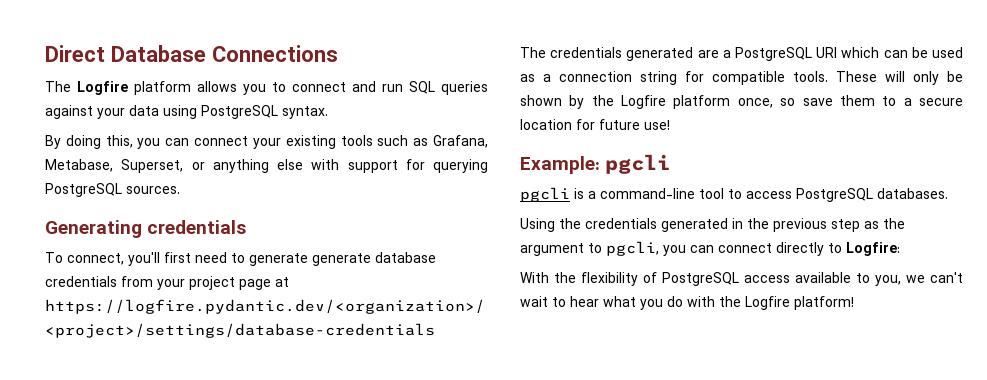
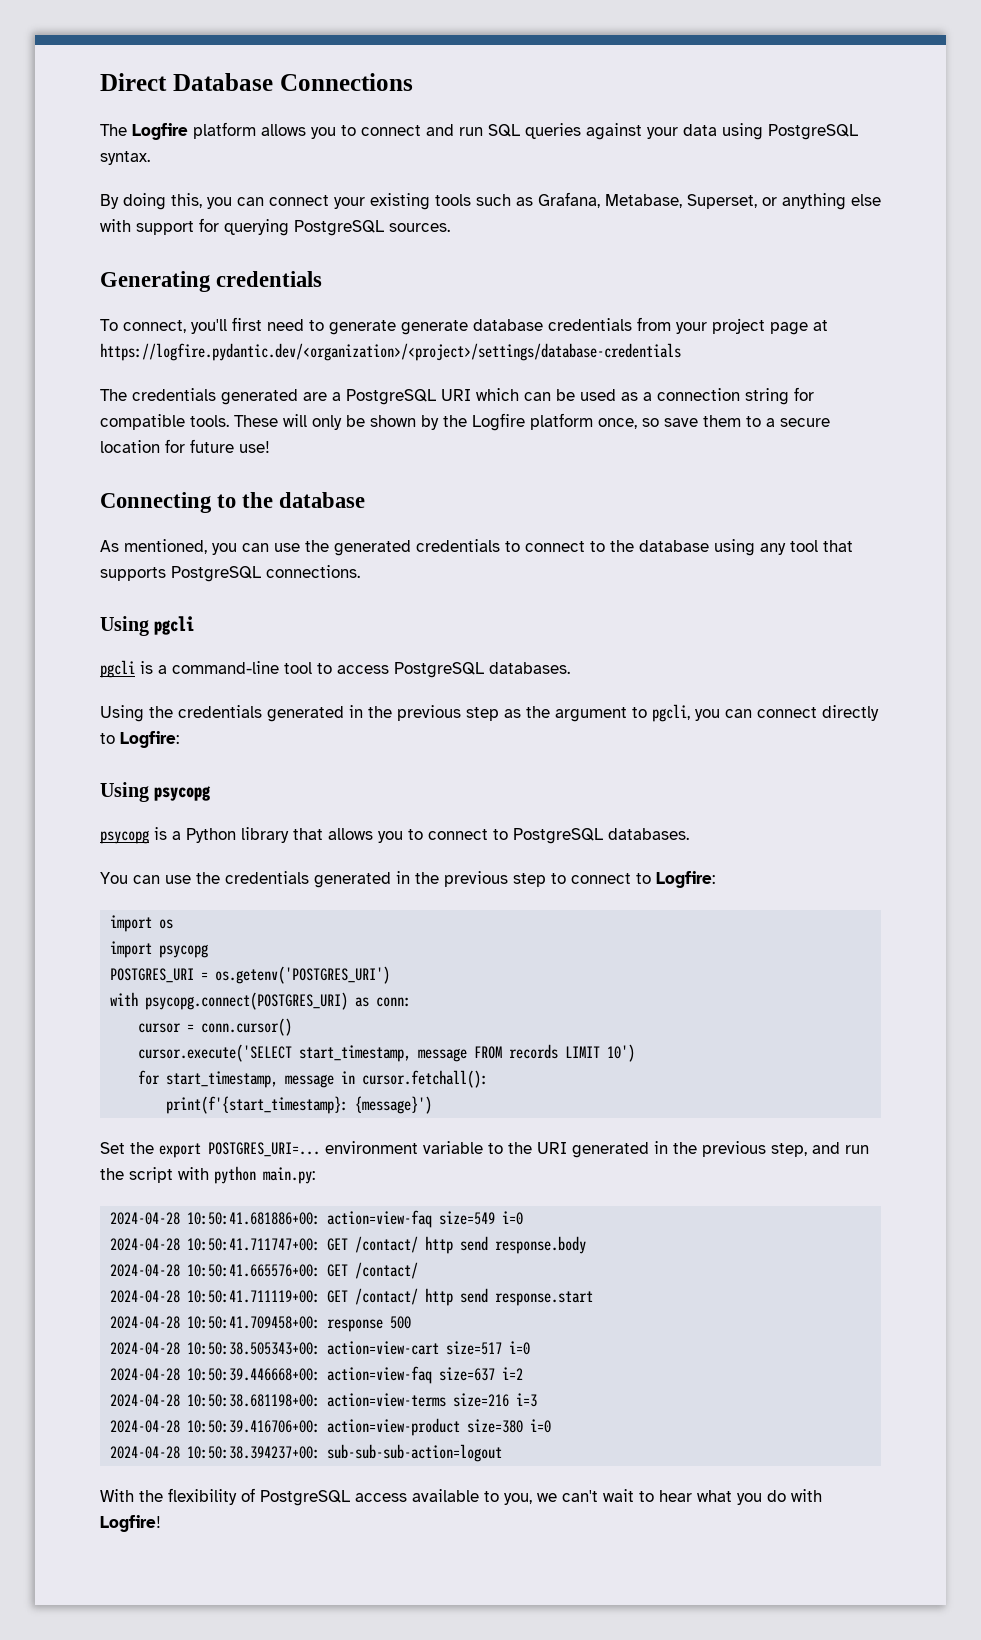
- Example: pgcli
+ Connecting to the database
+ As mentioned, you can use the generated credentials to connect to the database using any tool that supports PostgreSQL connections.
+ Using pgcli
+ Using psycopg
+ psycopg is a Python library that allows you to connect to PostgreSQL databases.
+ You can use the credentials generated in the previous step to connect to Logfire:
+ import os
+ import psycopg
+ POSTGRES_URI = os.getenv('POSTGRES_URI')
+ with psycopg.connect(POSTGRES_URI) as conn:
+ cursor = conn.cursor()
+ cursor.execute('SELECT start_timestamp, message FROM records LIMIT 10')
+ for start_timestamp, message in cursor.fetchall():
+ print(f'{start_timestamp}: {message}')
+ Set the export POSTGRES_URI=... environment variable to the URI generated in the previous step, and run the script with python main.py:
+ 2024-04-28 10:50:41.681886+00: action=view-faq size=549 i=0
+ 2024-04-28 10:50:41.711747+00: GET /contact/ http send response.body
+ 2024-04-28 10:50:41.665576+00: GET /contact/
+ 2024-04-28 10:50:41.711119+00: GET /contact/ http send response.start
+ 2024-04-28 10:50:41.709458+00: response 500
+ 2024-04-28 10:50:38.505343+00: action=view-cart size=517 i=0
+ 2024-04-28 10:50:39.446668+00: action=view-faq size=637 i=2
+ 2024-04-28 10:50:38.681198+00: action=view-terms size=216 i=3
+ 2024-04-28 10:50:39.416706+00: action=view-product size=380 i=0
+ 2024-04-28 10:50:38.394237+00: sub-sub-sub-action=logout
- With the flexibility of PostgreSQL access available to you, we can't wait to hear what you do with the Logfire platform!
+ With the flexibility of PostgreSQL access available to you, we can't wait to hear what you do with Logfire!

